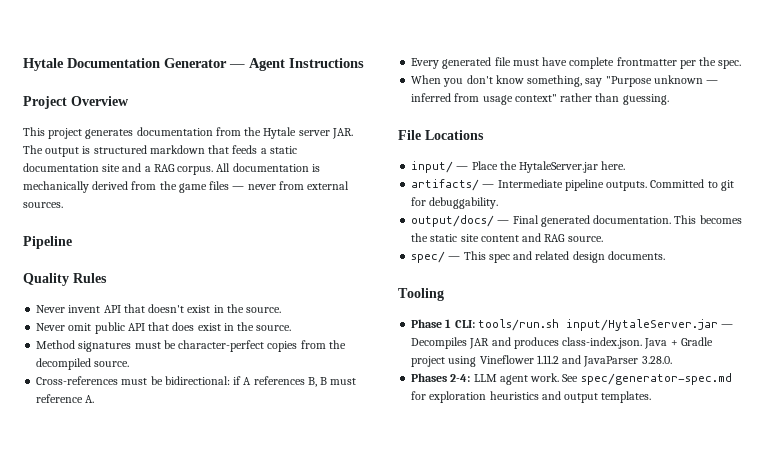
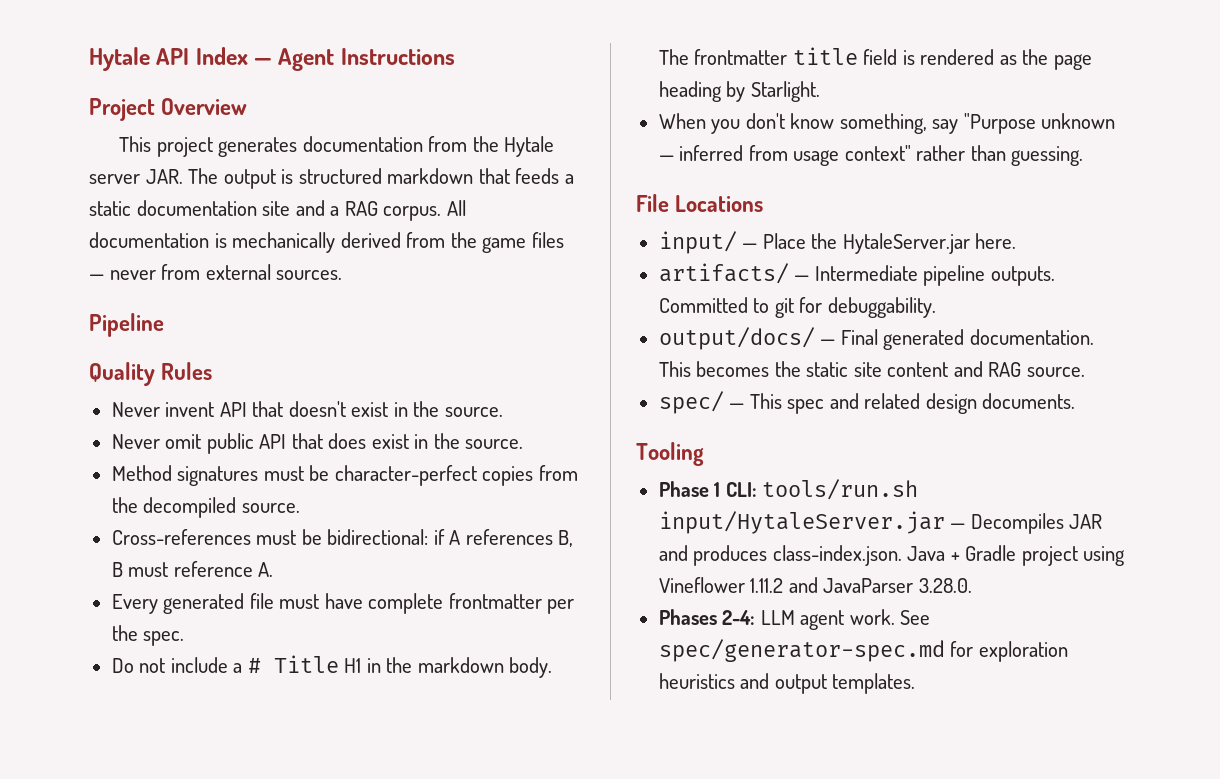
- Hytale Documentation Generator — Agent Instructions
+ Hytale API Index — Agent Instructions
+ Do not include a # Title H1 in the markdown body. The frontmatter title field is rendered as the page heading by Starlight.

